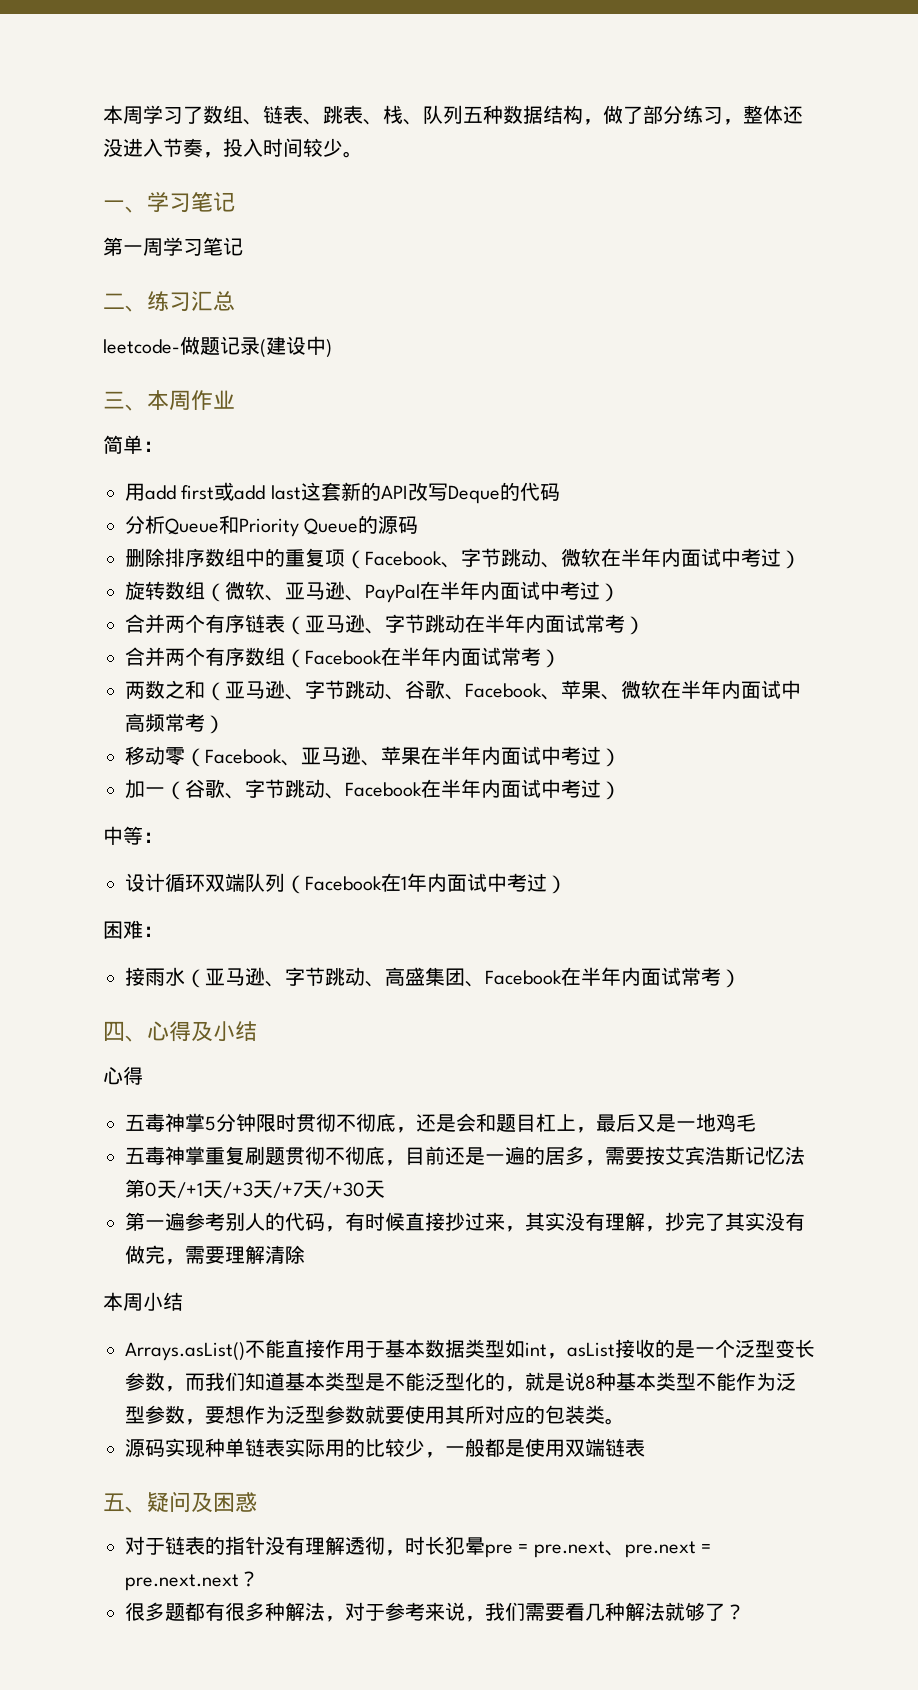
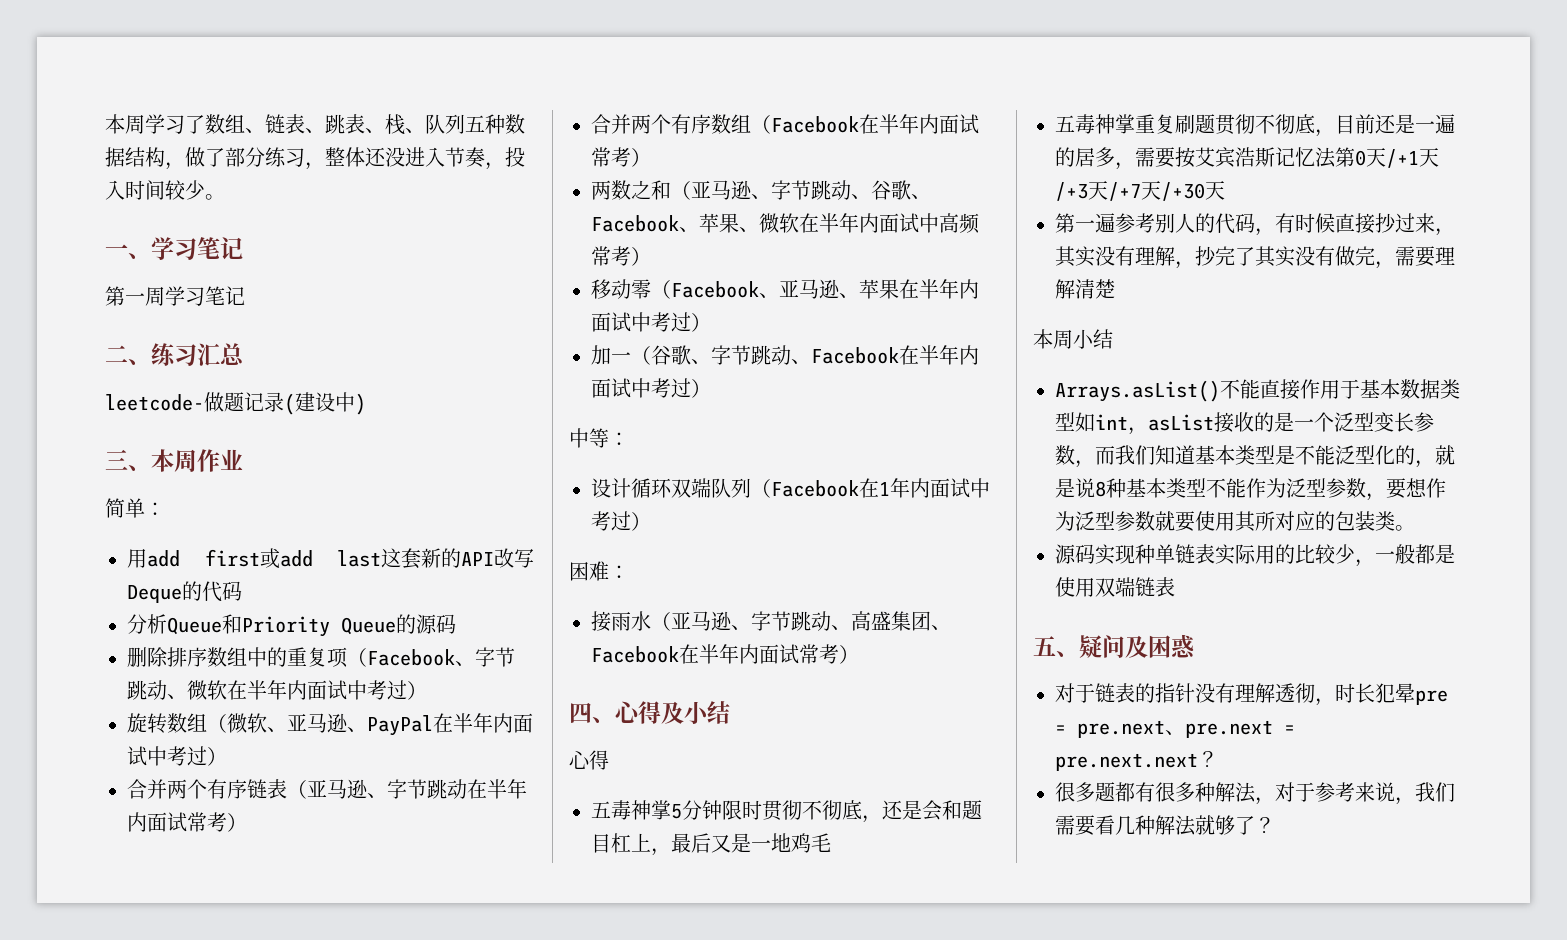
- 第一遍参考别人的代码，有时候直接抄过来，其实没有理解，抄完了其实没有做完，需要理解清除
+ 第一遍参考别人的代码，有时候直接抄过来，其实没有理解，抄完了其实没有做完，需要理解清楚

